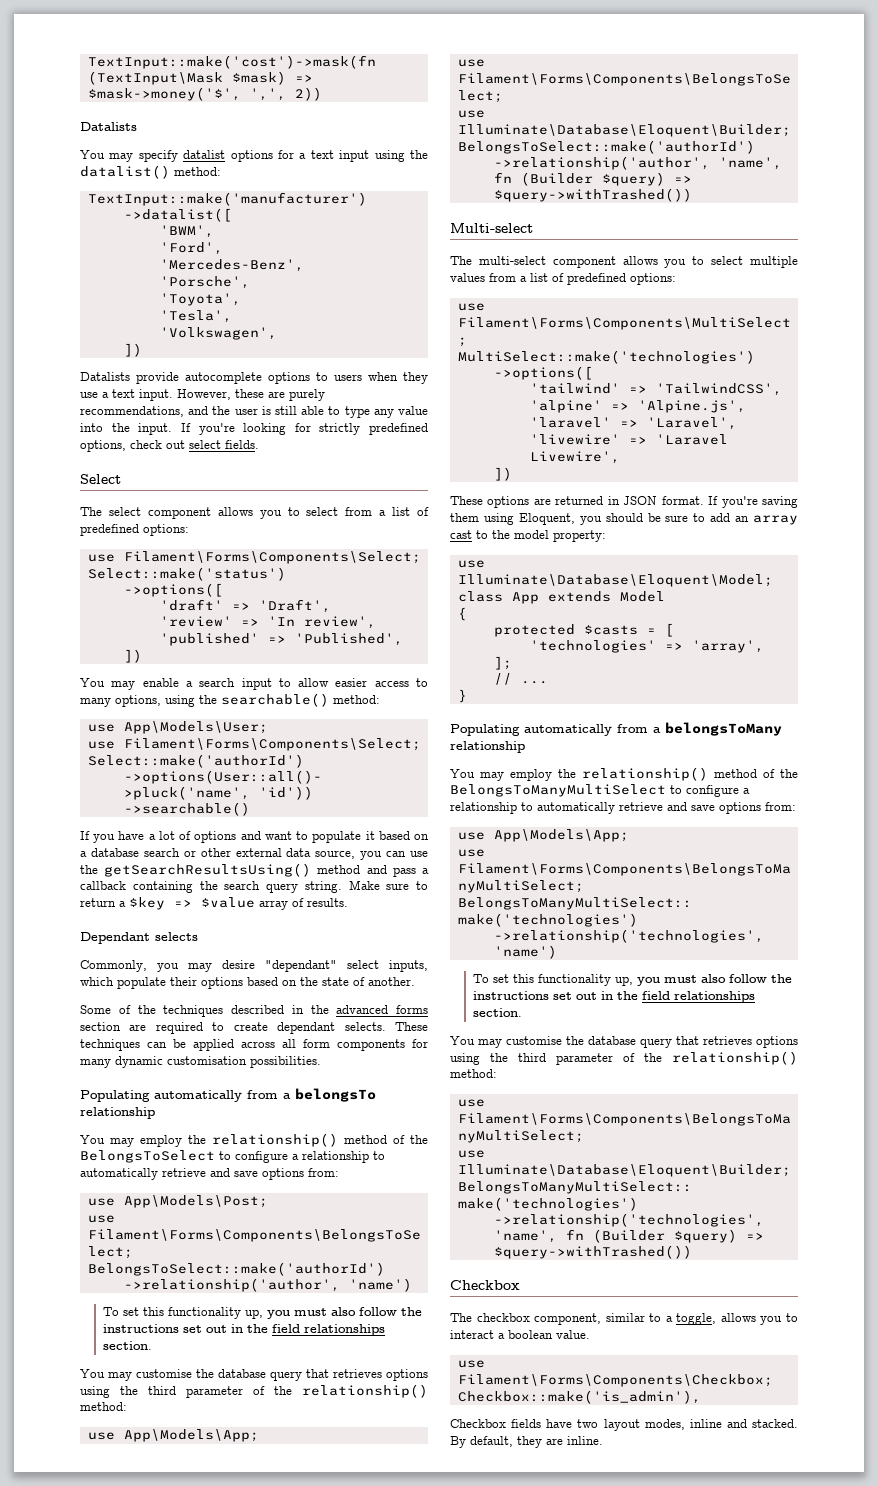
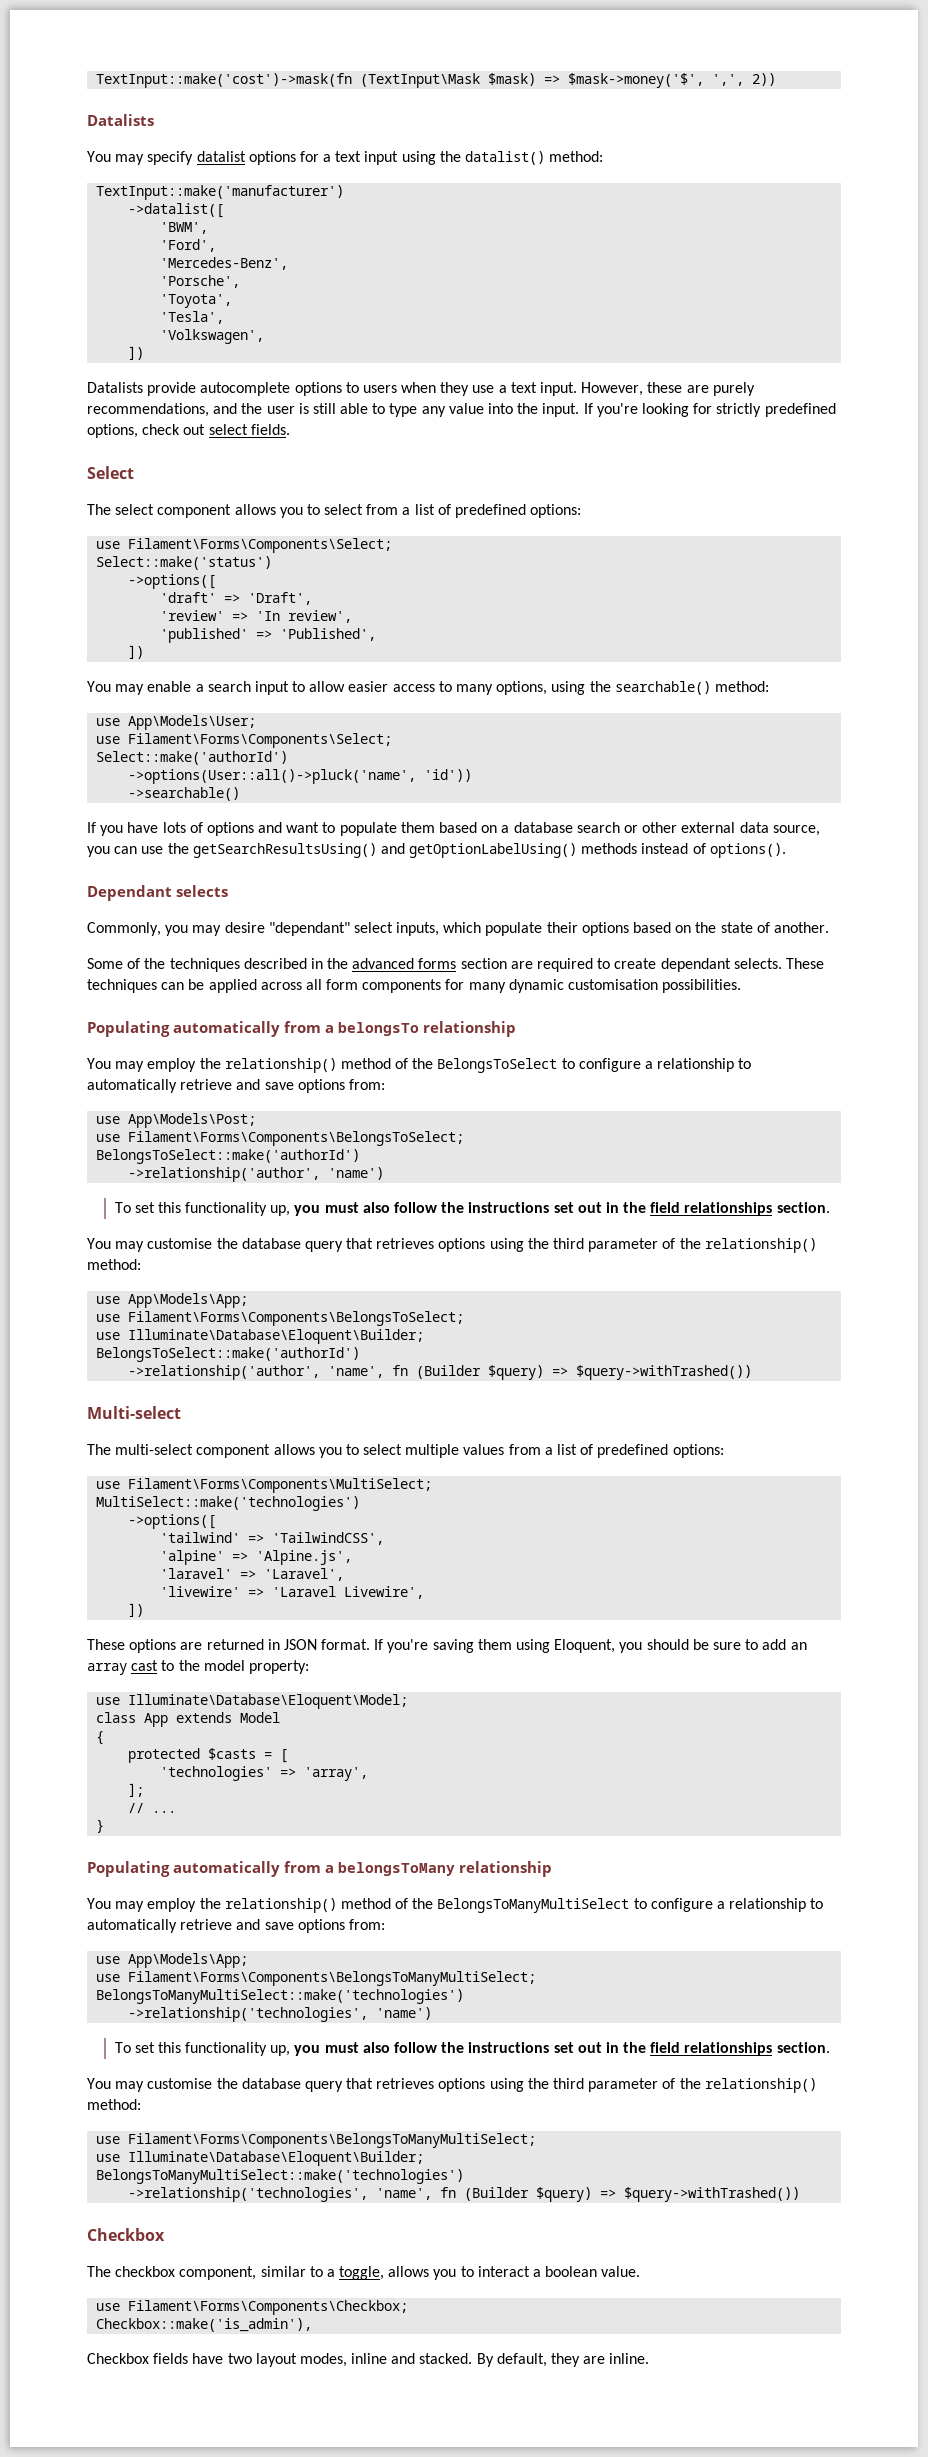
- If you have a lot of options and want to populate it based on a database search or other external data source, you can use the getSearchResultsUsing() method and pass a callback containing the search query string. Make sure to return a $key => $value array of results.
+ If you have lots of options and want to populate them based on a database search or other external data source, you can use the getSearchResultsUsing() and getOptionLabelUsing() methods instead of options().

